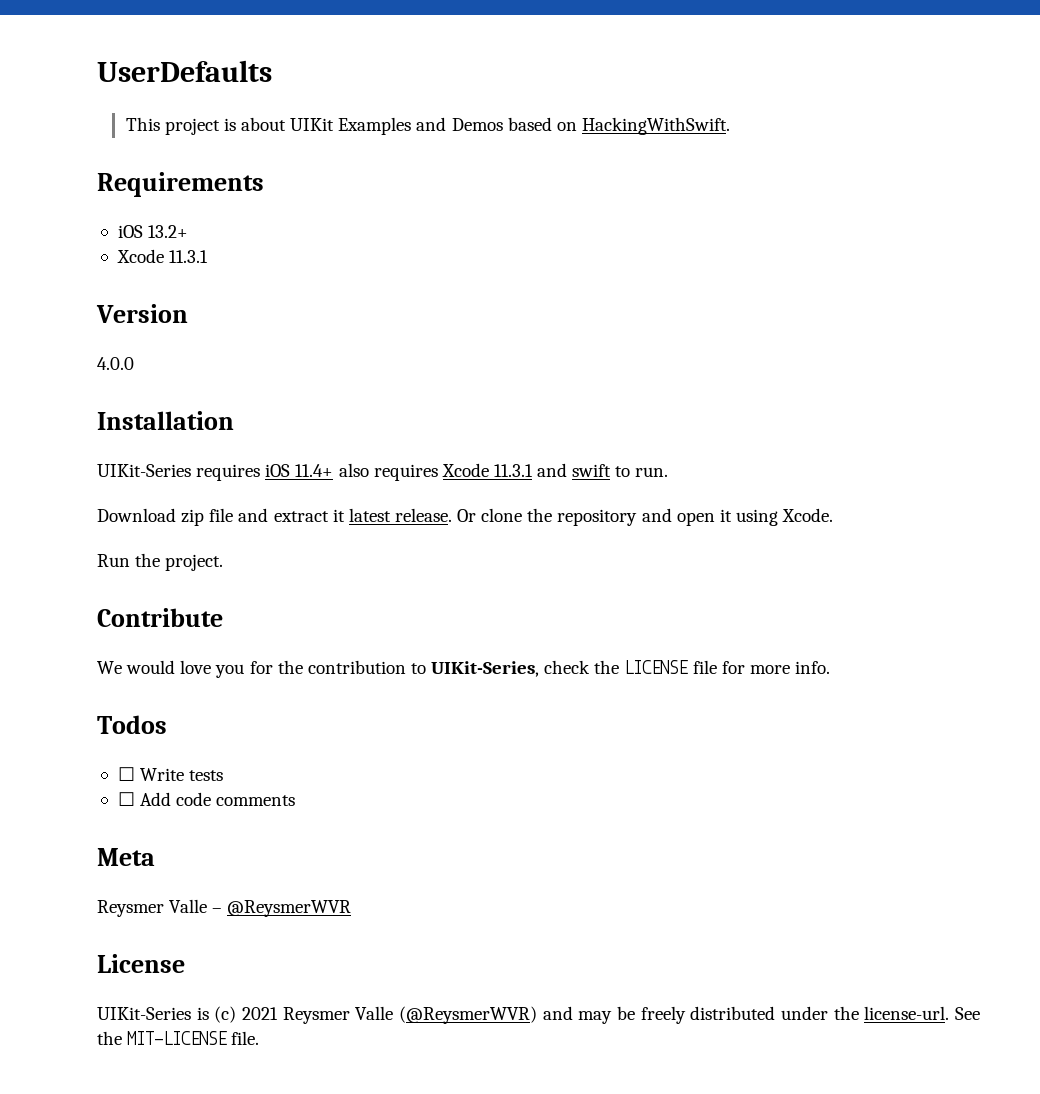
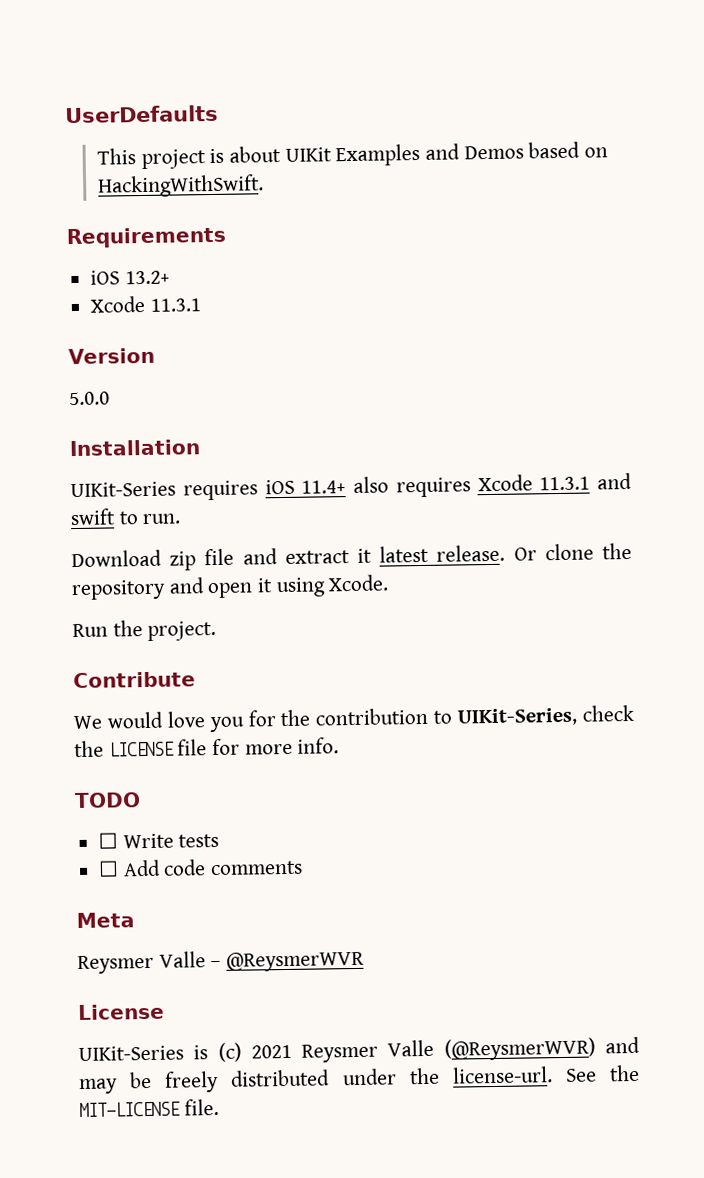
- 4.0.0
+ 5.0.0
- Todos
+ TODO

